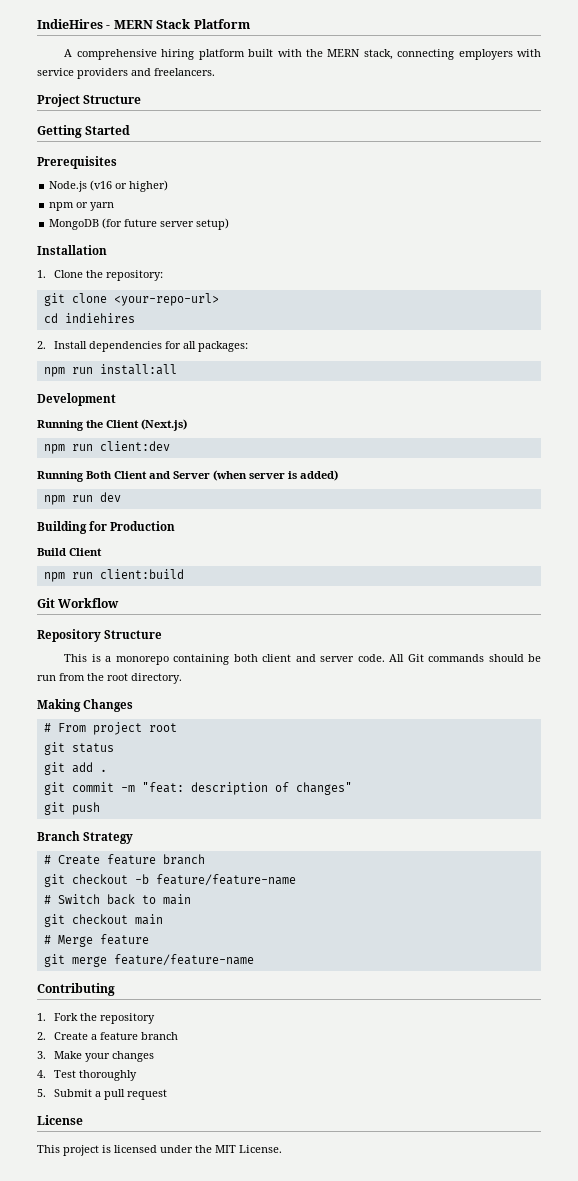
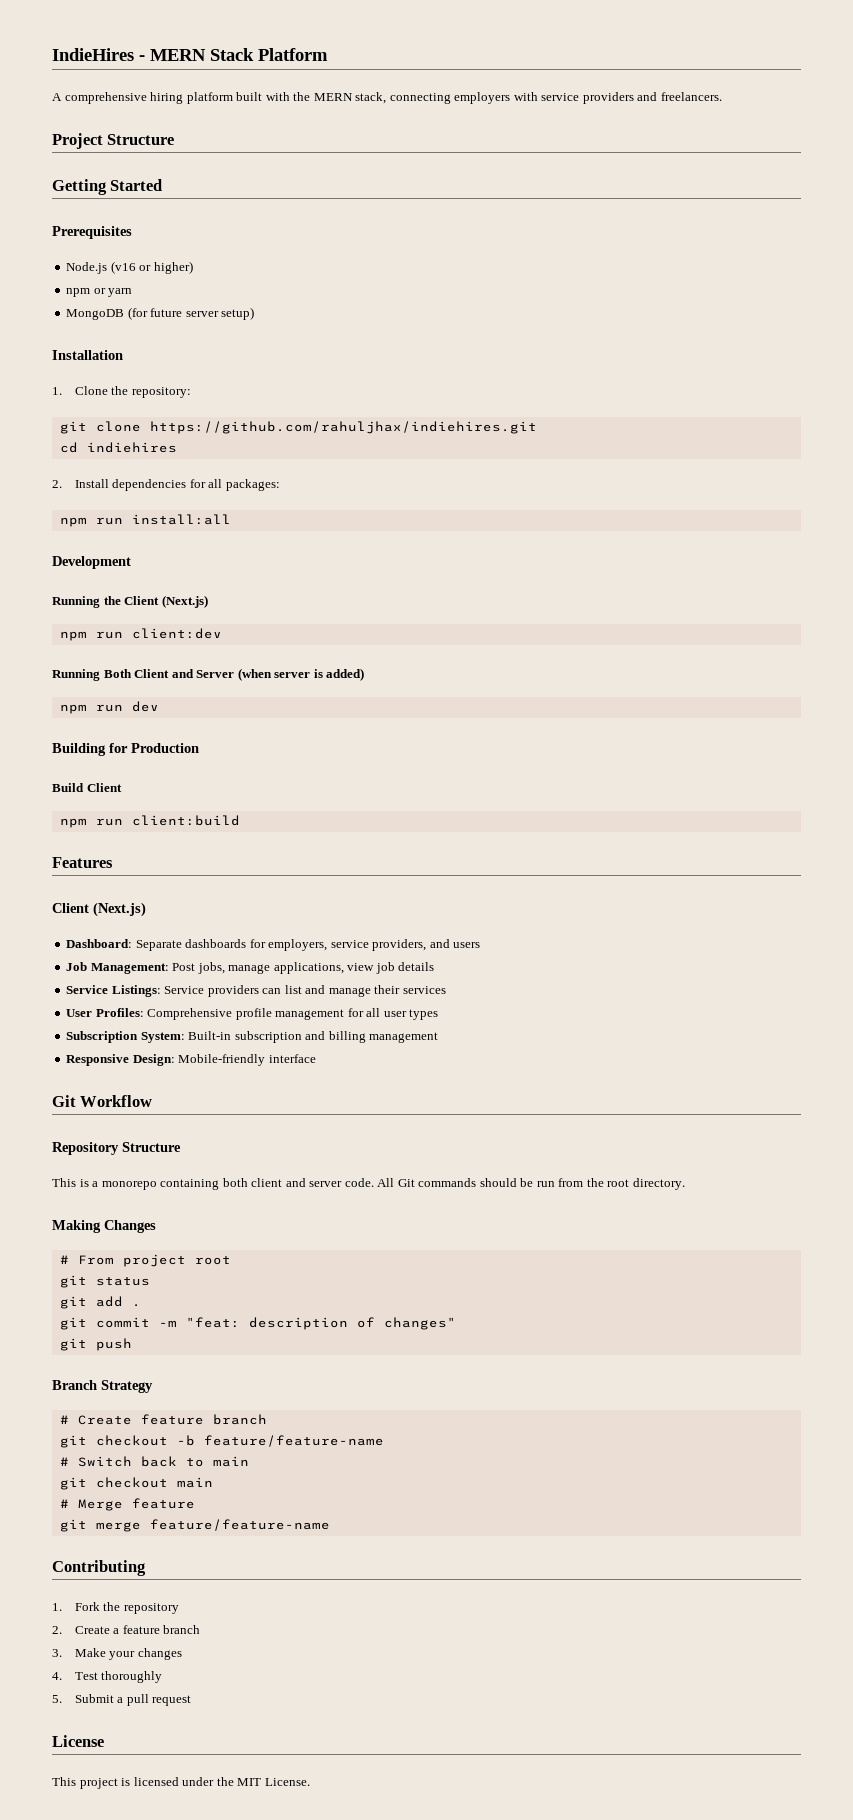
- git clone <your-repo-url>
+ git clone https://github.com/rahuljhax/indiehires.git
+ Features
+ Client (Next.js)
+ Dashboard: Separate dashboards for employers, service providers, and users
+ Job Management: Post jobs, manage applications, view job details
+ Service Listings: Service providers can list and manage their services
+ User Profiles: Comprehensive profile management for all user types
+ Subscription System: Built-in subscription and billing management
+ Responsive Design: Mobile-friendly interface

